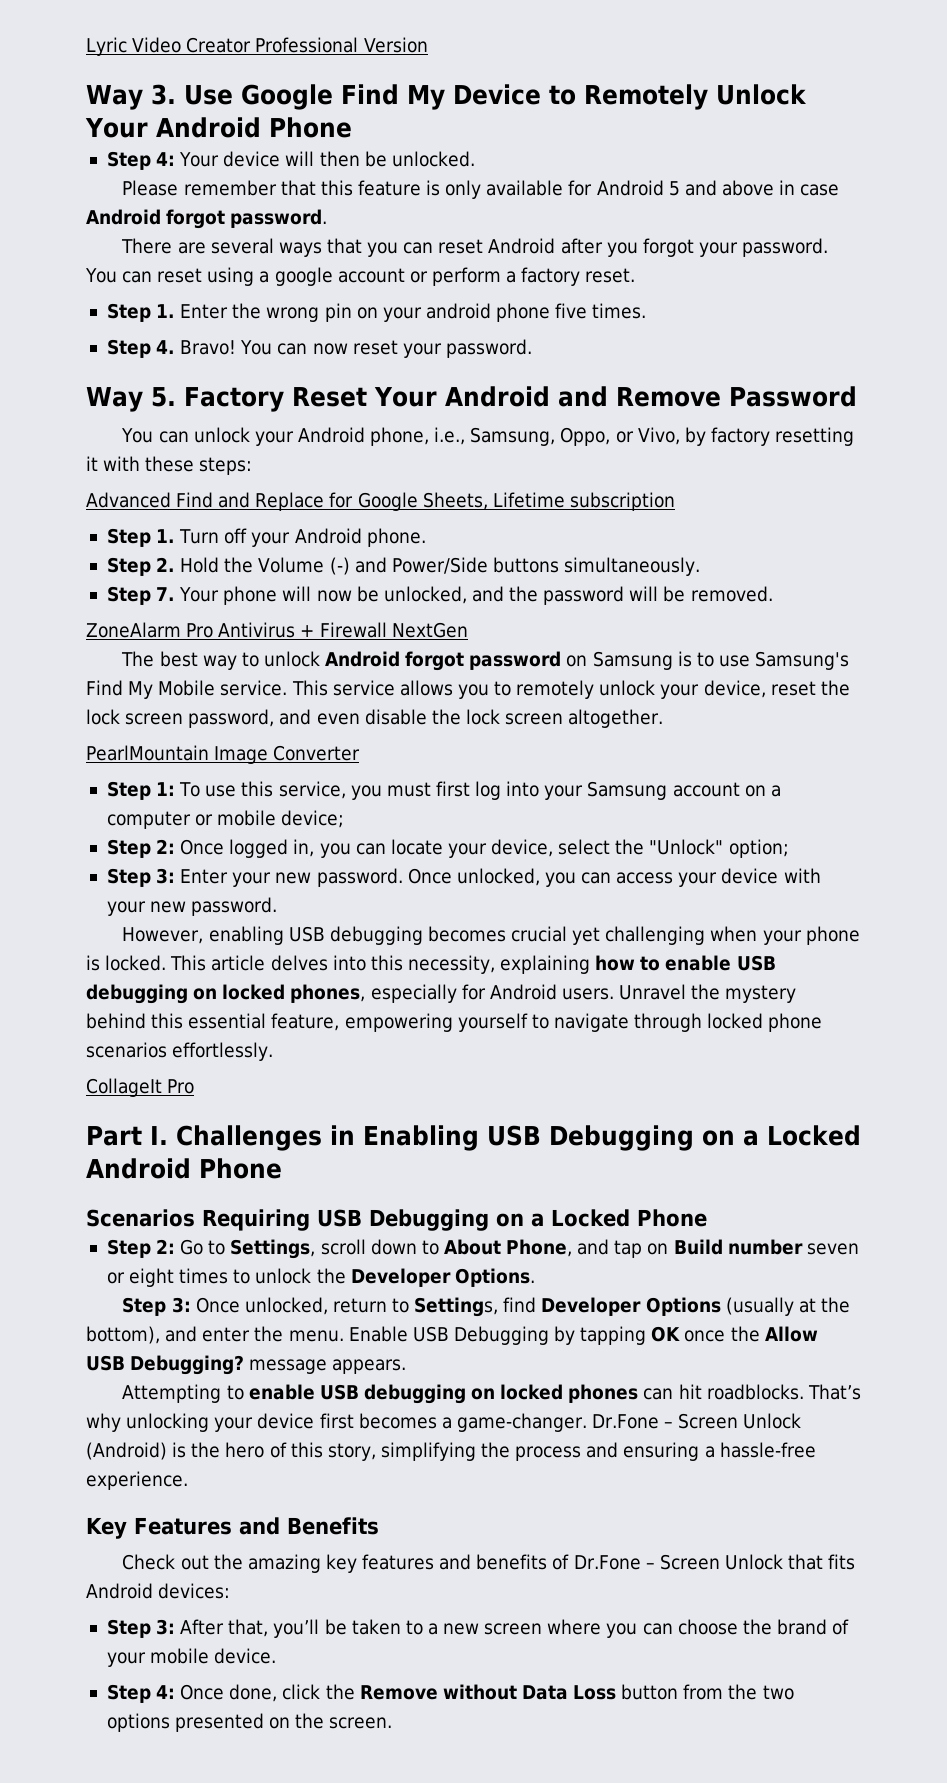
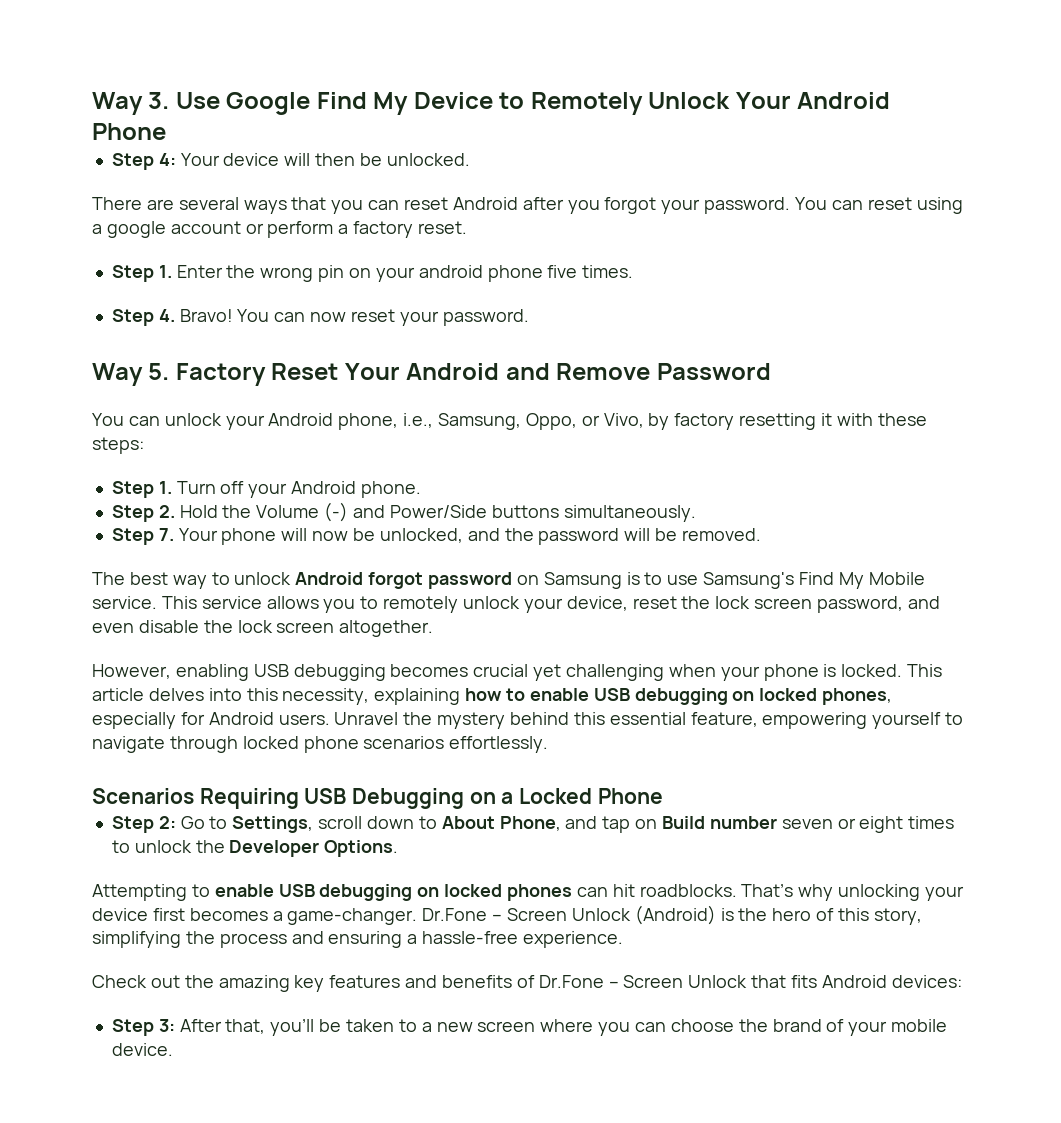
- Lyric Video Creator Professional Version
- Please remember that this feature is only available for Android 5 and above in case Android forgot password.
- Advanced Find and Replace for Google Sheets, Lifetime subscription
- ZoneAlarm Pro Antivirus + Firewall NextGen
- PearlMountain Image Converter
- Step 1: To use this service, you must first log into your Samsung account on a computer or mobile device;
- Step 2: Once logged in, you can locate your device, select the "Unlock" option;
- Step 3: Enter your new password. Once unlocked, you can access your device with your new password.
- CollageIt Pro
- Part I. Challenges in Enabling USB Debugging on a Locked Android Phone
- Step 3: Once unlocked, return to Settings, find Developer Options (usually at the bottom), and enter the menu. Enable USB Debugging by tapping OK once the Allow USB Debugging? message appears.
- Key Features and Benefits
- Step 4: Once done, click the Remove without Data Loss button from the two options presented on the screen.

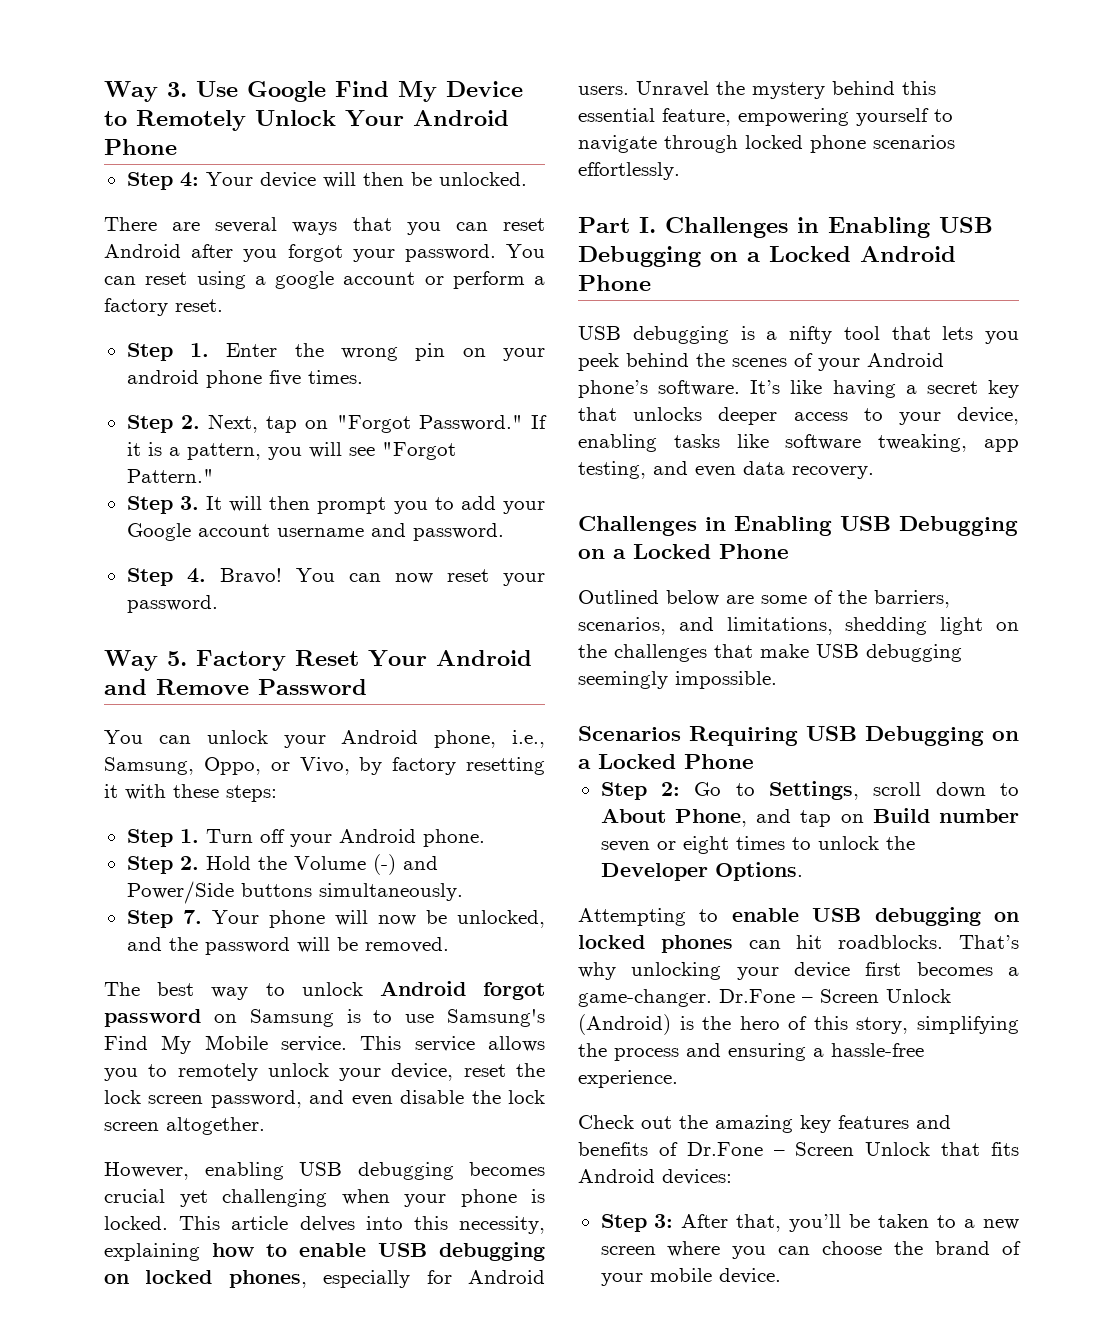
+ Step 2. Next, tap on "Forgot Password." If it is a pattern, you will see "Forgot Pattern."
+ Step 3. It will then prompt you to add your Google account username and password.
+ Part I. Challenges in Enabling USB Debugging on a Locked Android Phone
+ USB debugging is a nifty tool that lets you peek behind the scenes of your Android phone’s software. It’s like having a secret key that unlocks deeper access to your device, enabling tasks like software tweaking, app testing, and even data recovery.
+ Challenges in Enabling USB Debugging on a Locked Phone
+ Outlined below are some of the barriers, scenarios, and limitations, shedding light on the challenges that make USB debugging seemingly impossible.

